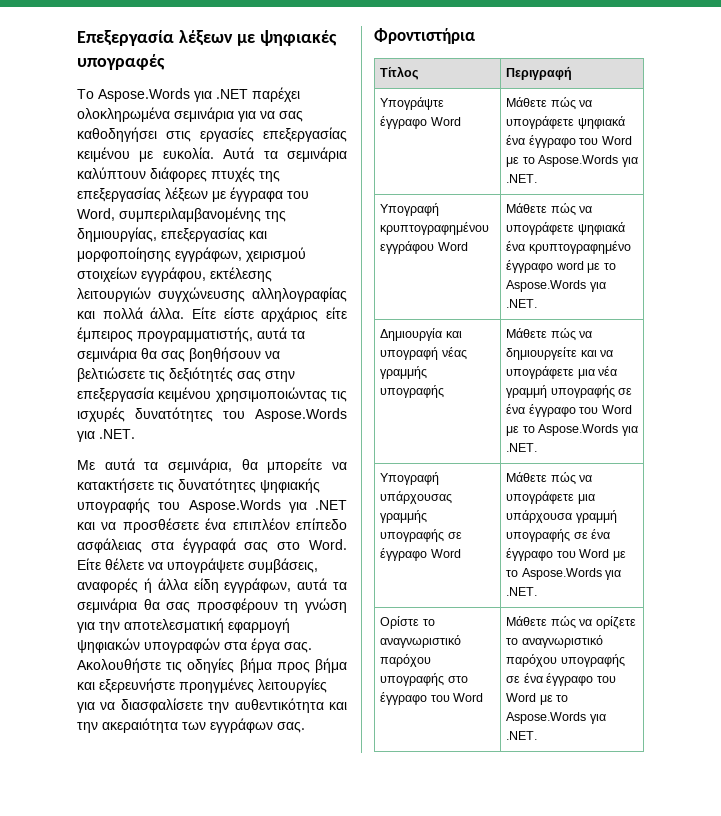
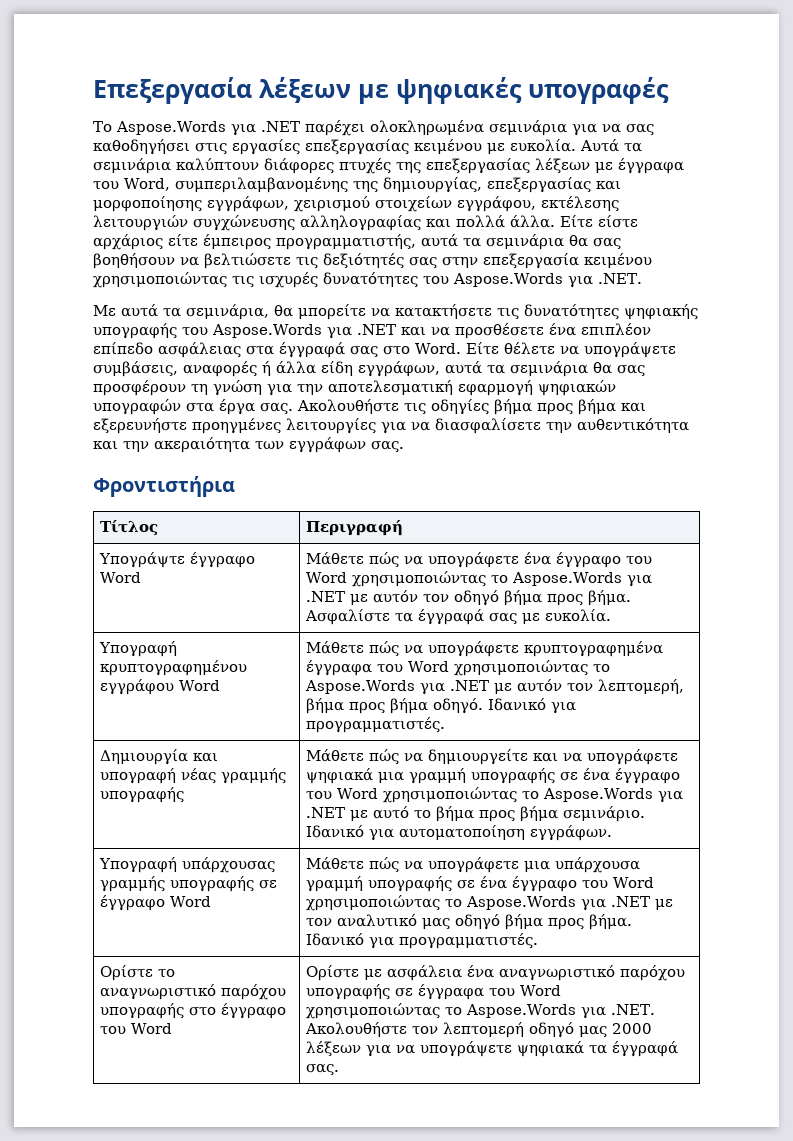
- Υπογράψτε έγγραφο Word | Μάθετε πώς να υπογράφετε ψηφιακά ένα έγγραφο του Word με το Aspose.Words για .NET.
+ Υπογράψτε έγγραφο Word | Μάθετε πώς να υπογράφετε ένα έγγραφο του Word χρησιμοποιώντας το Aspose.Words για .NET με αυτόν τον οδηγό βήμα προς βήμα. Ασφαλίστε τα έγγραφά σας με ευκολία.
- Υπογραφή κρυπτογραφημένου εγγράφου Word | Μάθετε πώς να υπογράφετε ψηφιακά ένα κρυπτογραφημένο έγγραφο word με το Aspose.Words για .NET.
+ Υπογραφή κρυπτογραφημένου εγγράφου Word | Μάθετε πώς να υπογράφετε κρυπτογραφημένα έγγραφα του Word χρησιμοποιώντας το Aspose.Words για .NET με αυτόν τον λεπτομερή, βήμα προς βήμα οδηγό. Ιδανικό για προγραμματιστές.
- Δημιουργία και υπογραφή νέας γραμμής υπογραφής | Μάθετε πώς να δημιουργείτε και να υπογράφετε μια νέα γραμμή υπογραφής σε ένα έγγραφο του Word με το Aspose.Words για .NET.
+ Δημιουργία και υπογραφή νέας γραμμής υπογραφής | Μάθετε πώς να δημιουργείτε και να υπογράφετε ψηφιακά μια γραμμή υπογραφής σε ένα έγγραφο του Word χρησιμοποιώντας το Aspose.Words για .NET με αυτό το βήμα προς βήμα σεμινάριο. Ιδανικό για αυτοματοποίηση εγγράφων.
- Υπογραφή υπάρχουσας γραμμής υπογραφής σε έγγραφο Word | Μάθετε πώς να υπογράφετε μια υπάρχουσα γραμμή υπογραφής σε ένα έγγραφο του Word με το Aspose.Words για .NET.
+ Υπογραφή υπάρχουσας γραμμής υπογραφής σε έγγραφο Word | Μάθετε πώς να υπογράφετε μια υπάρχουσα γραμμή υπογραφής σε ένα έγγραφο του Word χρησιμοποιώντας το Aspose.Words για .NET με τον αναλυτικό μας οδηγό βήμα προς βήμα. Ιδανικό για προγραμματιστές.
- Ορίστε το αναγνωριστικό παρόχου υπογραφής στο έγγραφο του Word | Μάθετε πώς να ορίζετε το αναγνωριστικό παρόχου υπογραφής σε ένα έγγραφο του Word με το Aspose.Words για .NET.
+ Ορίστε το αναγνωριστικό παρόχου υπογραφής στο έγγραφο του Word | Ορίστε με ασφάλεια ένα αναγνωριστικό παρόχου υπογραφής σε έγγραφα του Word χρησιμοποιώντας το Aspose.Words για .NET. Ακολουθήστε τον λεπτομερή οδηγό μας 2000 λέξεων για να υπογράψετε ψηφιακά τα έγγραφά σας.

